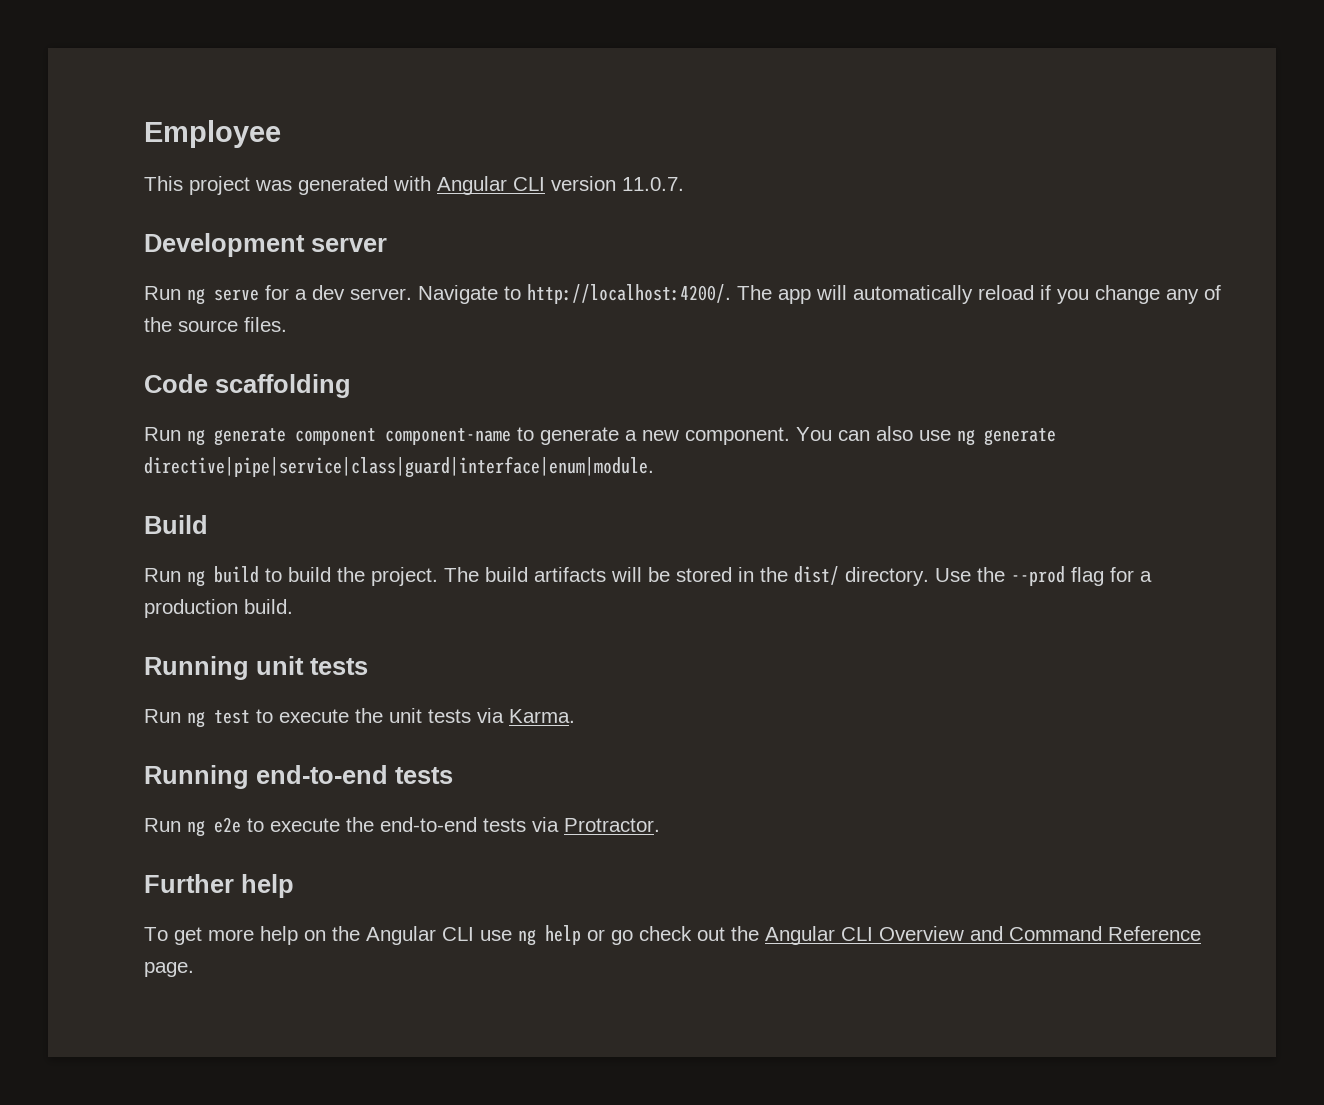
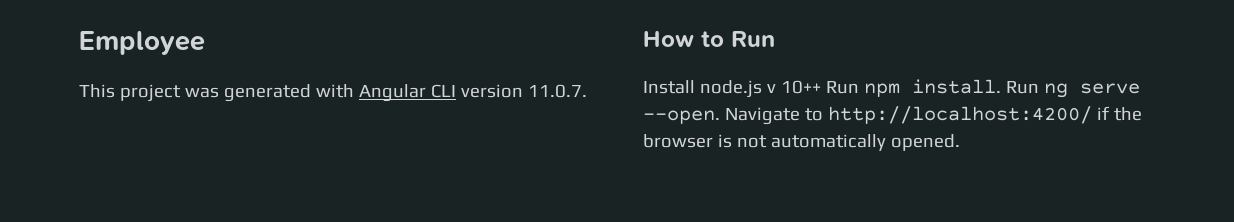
- Development server
- Run ng serve for a dev server. Navigate to http://localhost:4200/. The app will automatically reload if you change any of the source files.
- Code scaffolding
- Run ng generate component component-name to generate a new component. You can also use ng generate directive|pipe|service|class|guard|interface|enum|module.
- Build
- Run ng build to build the project. The build artifacts will be stored in the dist/ directory. Use the --prod flag for a production build.
- Running unit tests
- Run ng test to execute the unit tests via Karma.
- Running end-to-end tests
- Run ng e2e to execute the end-to-end tests via Protractor.
- Further help
- To get more help on the Angular CLI use ng help or go check out the Angular CLI Overview and Command Reference page.
+ How to Run
+ Install node.js v 10++ Run npm install. Run ng serve --open. Navigate to http://localhost:4200/ if the browser is not automatically opened.

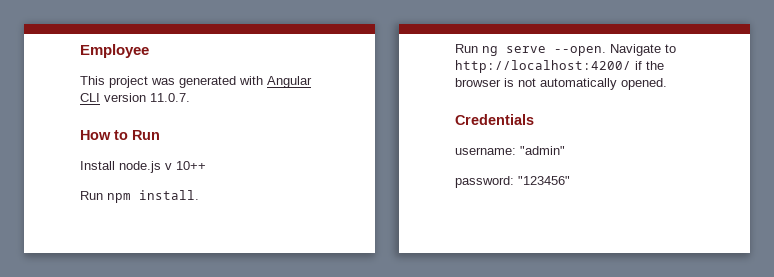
- Install node.js v 10++ Run npm install. Run ng serve --open.
+ Install node.js v 10++
+ Run npm install.
+ Run ng serve --open.
+ Credentials
+ username: "admin"
+ password: "123456"

